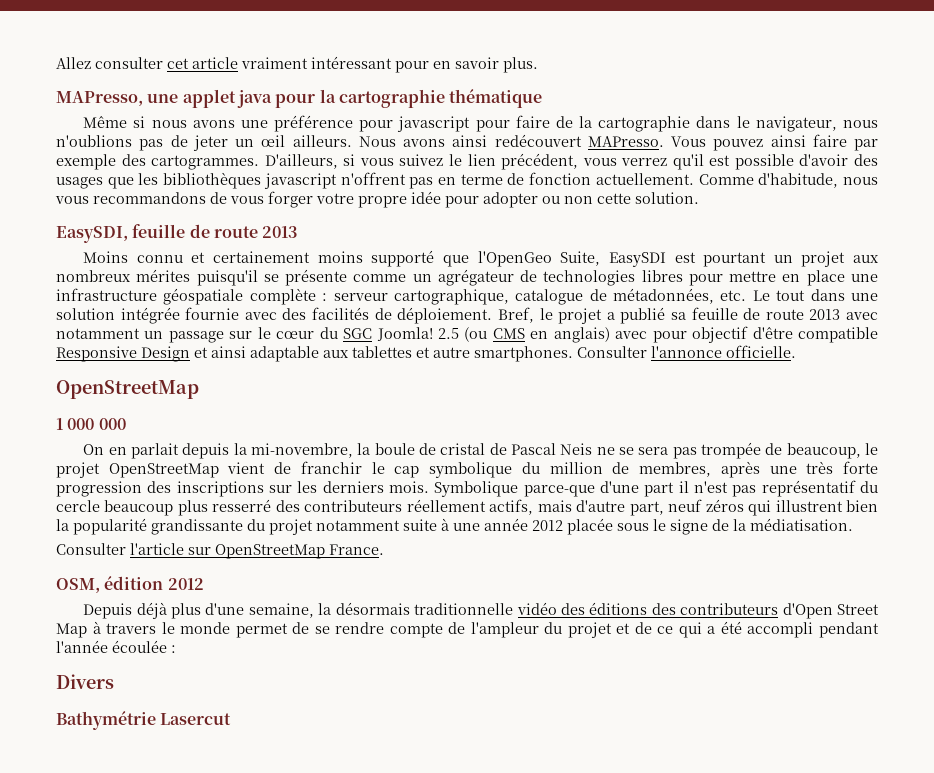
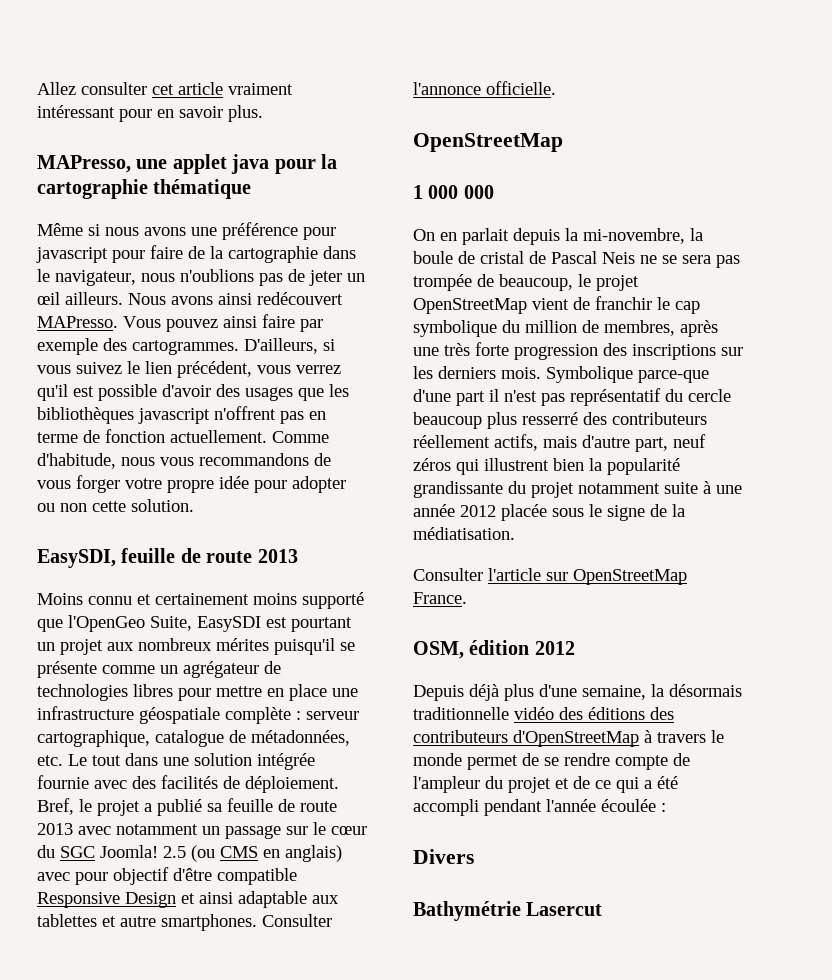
- Depuis déjà plus d'une semaine, la désormais traditionnelle vidéo des éditions des contributeurs d'Open Street Map à travers le monde permet de se rendre compte de l'ampleur du projet et de ce qui a été accompli pendant l'année écoulée :
+ Depuis déjà plus d'une semaine, la désormais traditionnelle vidéo des éditions des contributeurs d'OpenStreetMap à travers le monde permet de se rendre compte de l'ampleur du projet et de ce qui a été accompli pendant l'année écoulée :

